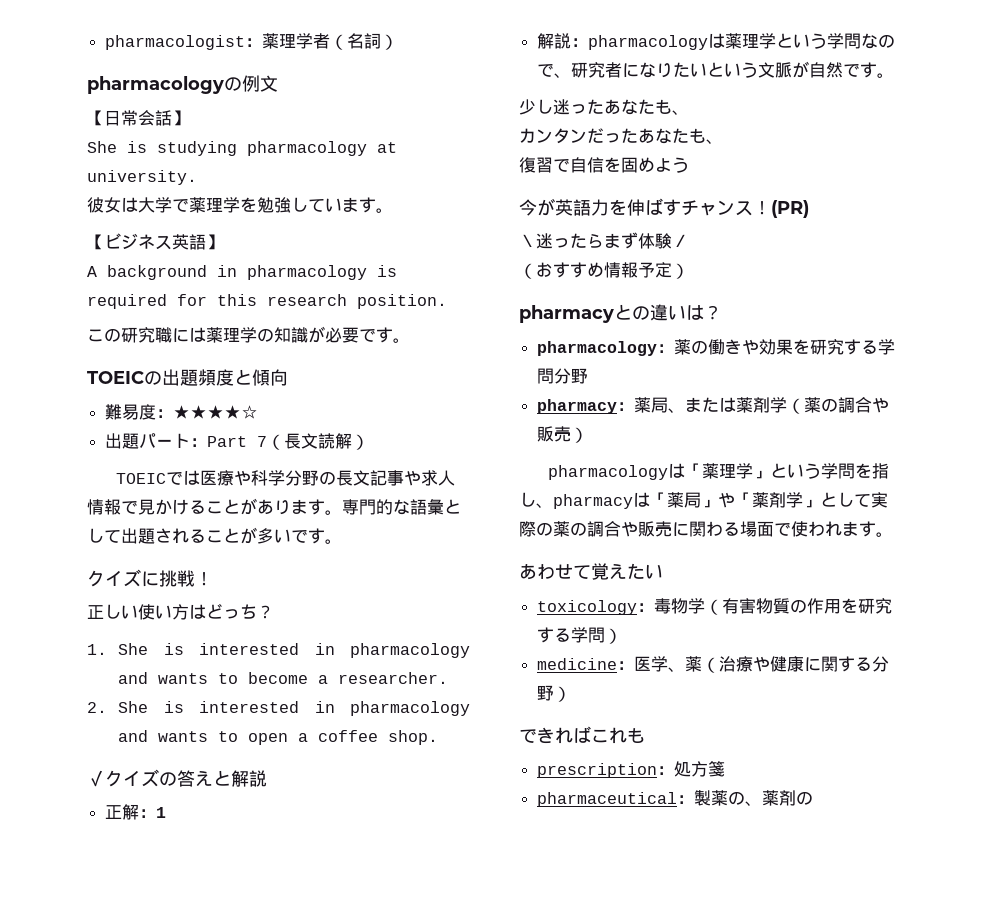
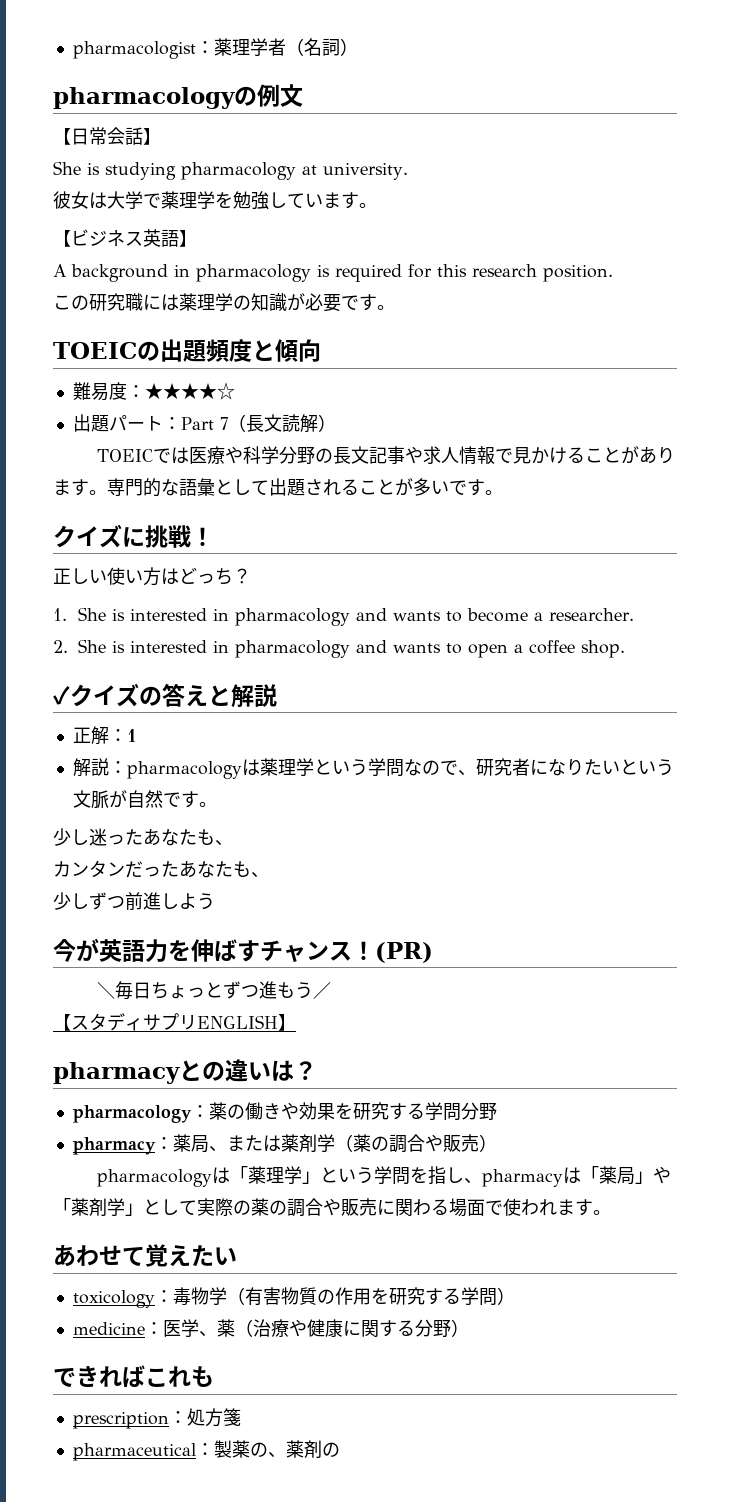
- 復習で自信を固めよう
+ 少しずつ前進しよう
- ＼迷ったらまず体験／
- （おすすめ情報予定）
+ ＼毎日ちょっとずつ進もう／
+ 【スタディサプリENGLISH】

